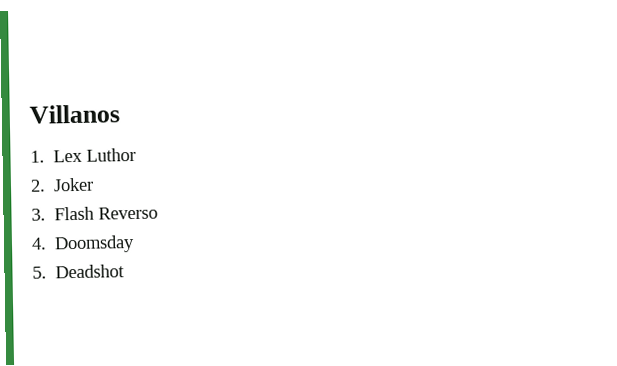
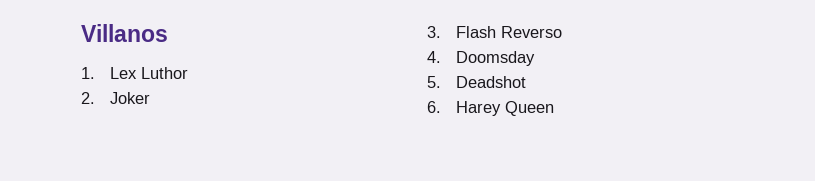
+ 6. Harey Queen

